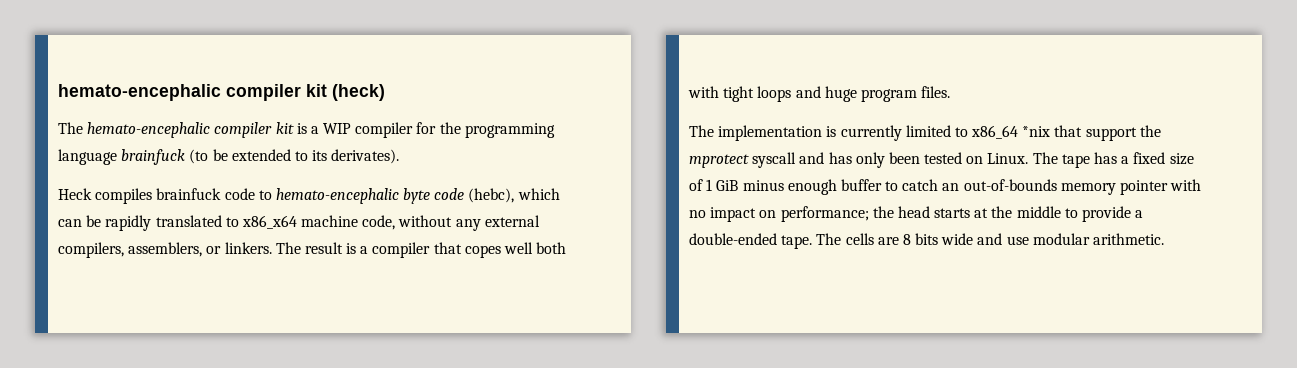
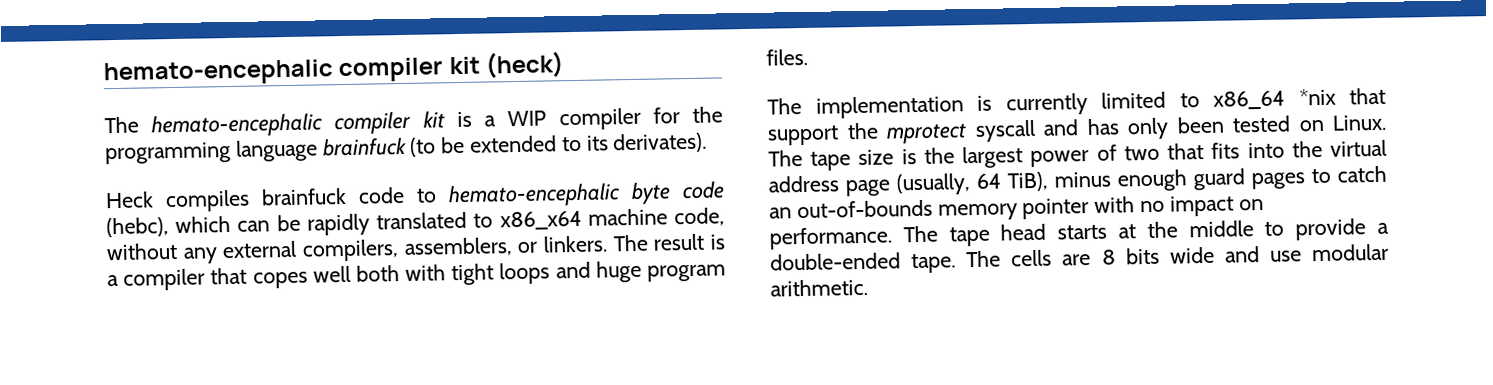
- The tape has a fixed size of 1 GiB minus enough buffer to catch an out-of-bounds memory pointer with no impact on performance; the head starts at the middle to provide a double-ended tape.
+ The tape size is the largest power of two that fits into the virtual address page (usually, 64 TiB), minus enough guard pages to catch an out-of-bounds memory pointer with no impact on performance. The tape head starts at the middle to provide a double-ended tape.

